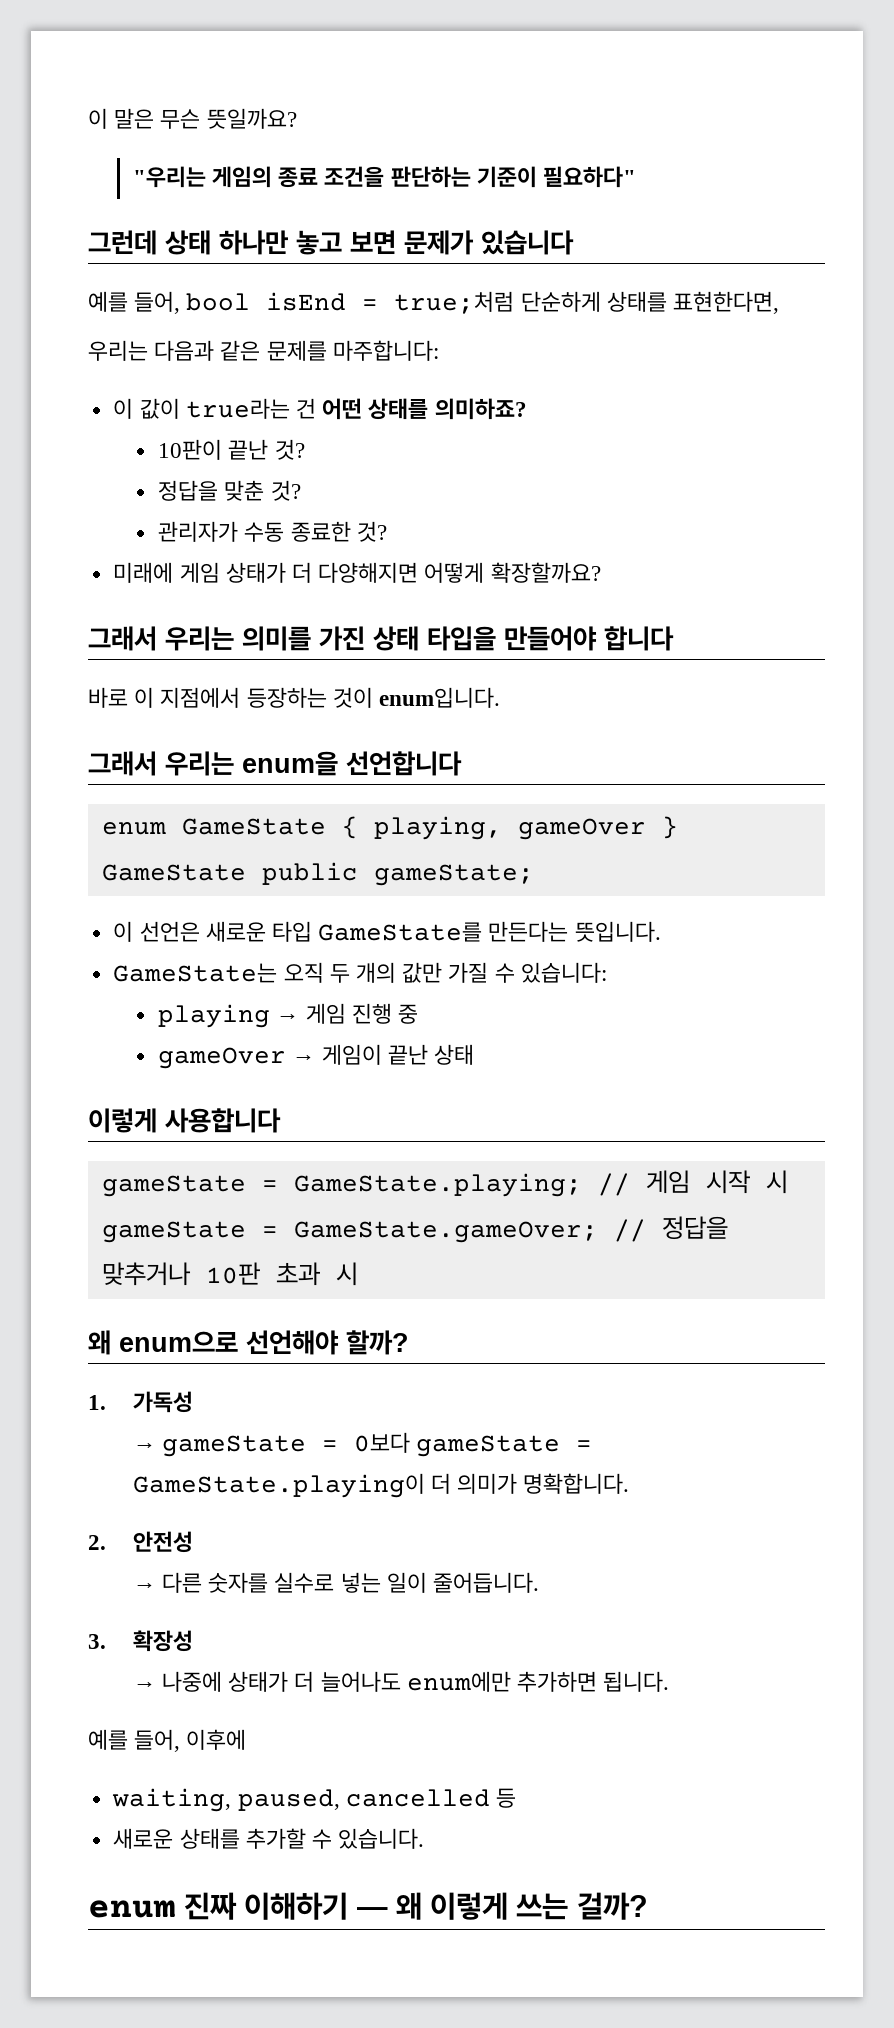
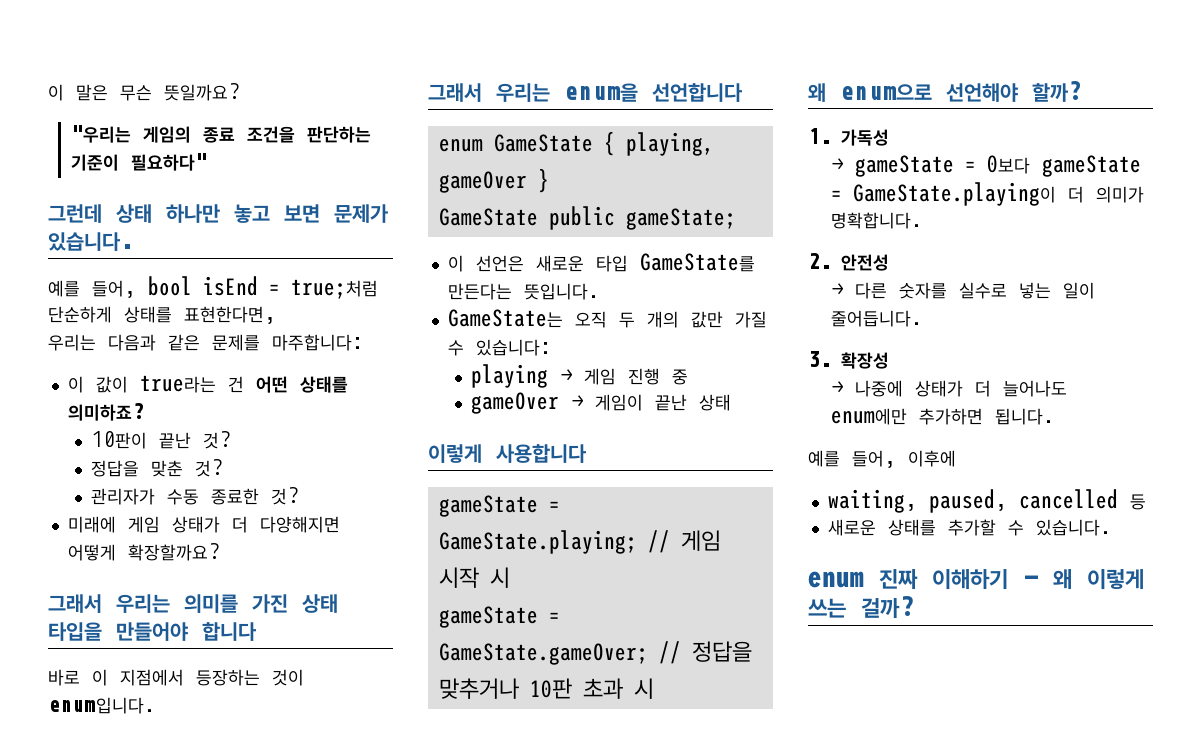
- 그런데 상태 하나만 놓고 보면 문제가 있습니다
+ 그런데 상태 하나만 놓고 보면 문제가 있습니다.

